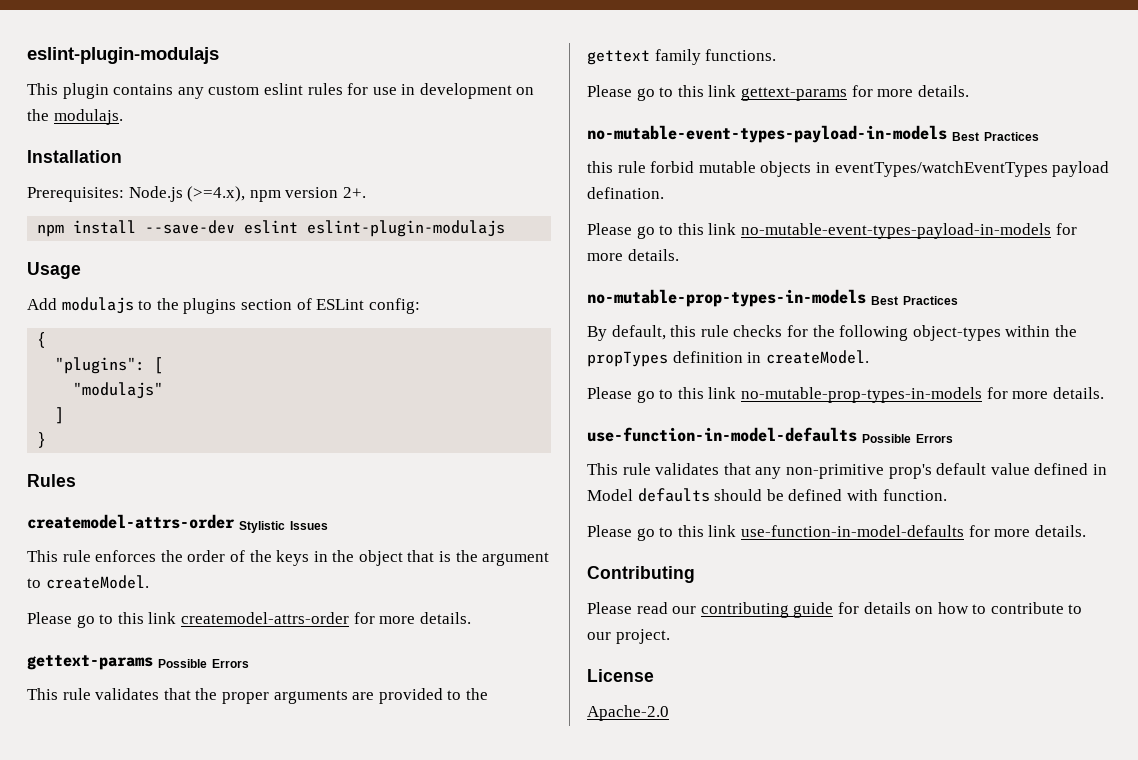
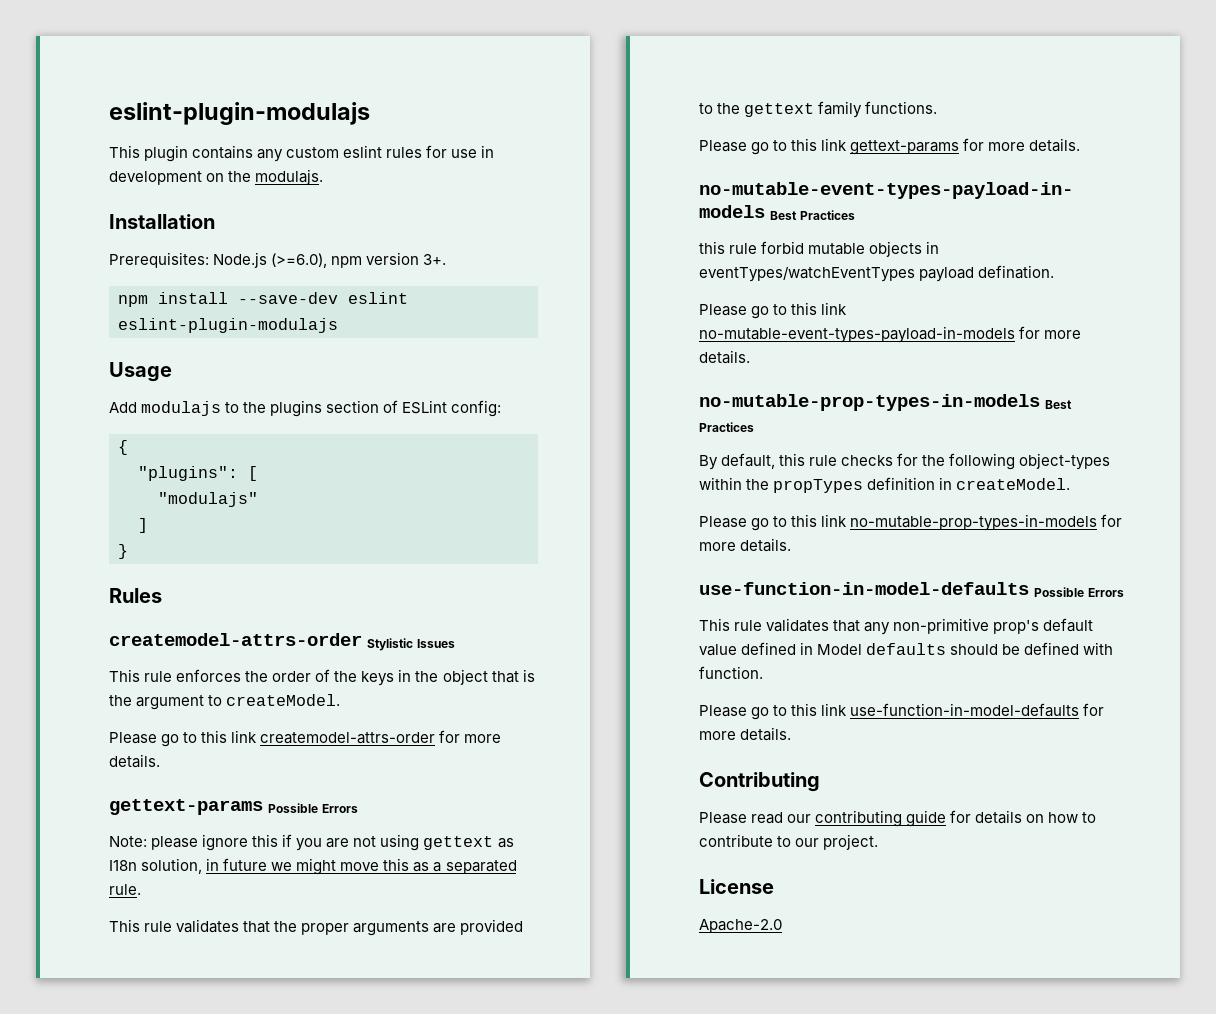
- Prerequisites: Node.js (>=4.x), npm version 2+.
+ Prerequisites: Node.js (>=6.0), npm version 3+.
+ Note: please ignore this if you are not using gettext as I18n solution, in future we might move this as a separated rule.

